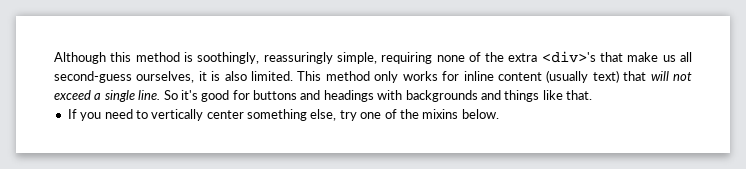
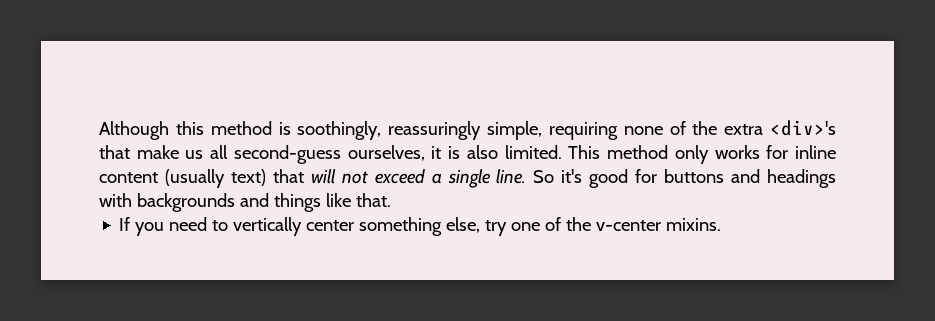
- If you need to vertically center something else, try one of the mixins below.
+ If you need to vertically center something else, try one of the v-center mixins.

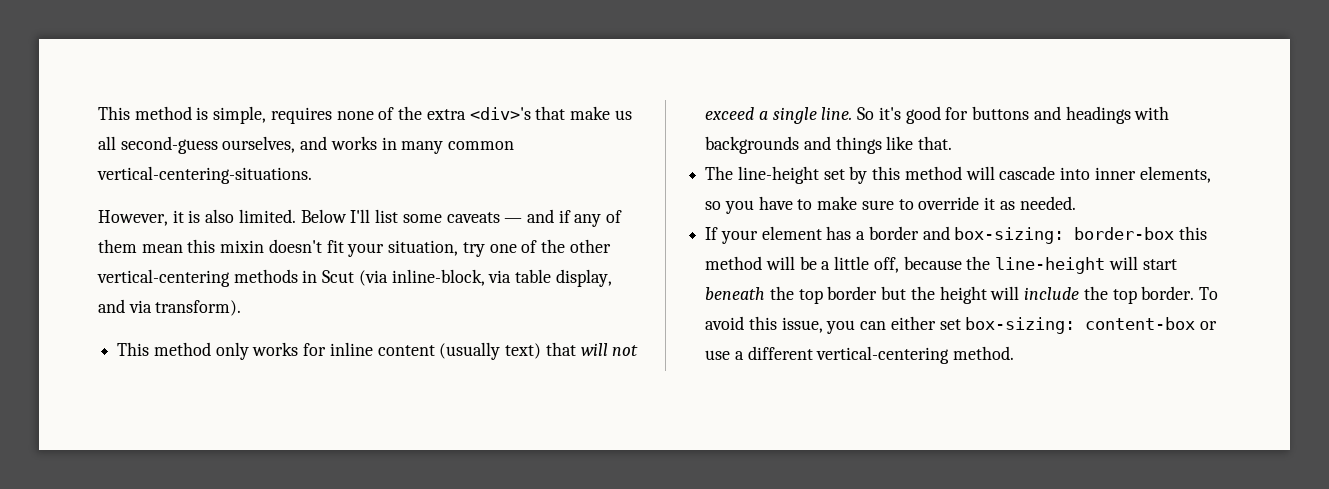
- Although this method is soothingly, reassuringly simple, requiring none of the extra <div>'s that make us all second-guess ourselves, it is also limited. This method only works for inline content (usually text) that will not exceed a single line.
+ This method is simple, requires none of the extra <div>'s that make us all second-guess ourselves, and works in many common vertical-centering-situations.
+ However, it is also limited. Below I'll list some caveats — and if any of them mean this mixin doesn't fit your situation, try one of the other vertical-centering methods in Scut (via inline-block, via table display, and via transform).
+ This method only works for inline content (usually text) that will not exceed a single line.
- If you need to vertically center something else, try one of the v-center mixins.
+ The line-height set by this method will cascade into inner elements, so you have to make sure to override it as needed.
+ If your element has a border and box-sizing: border-box this method will be a little off, because the line-height will start beneath the top border but the height will include the top border. To avoid this issue, you can either set box-sizing: content-box or use a different vertical-centering method.

